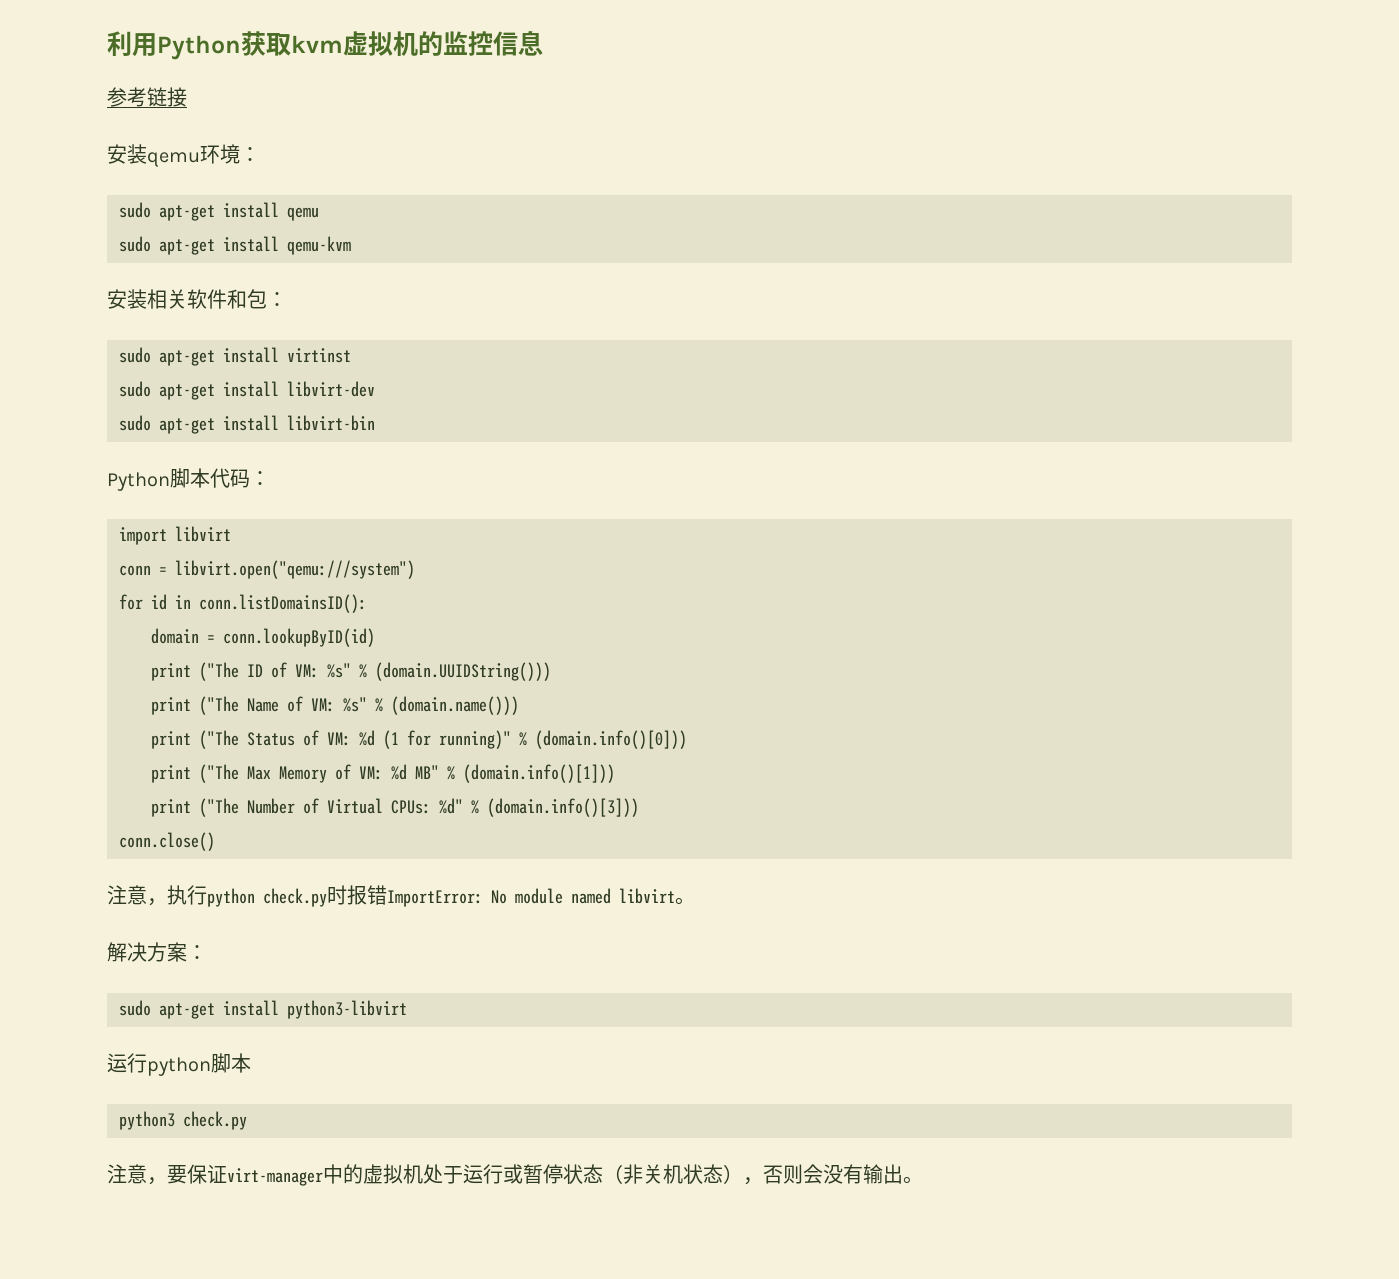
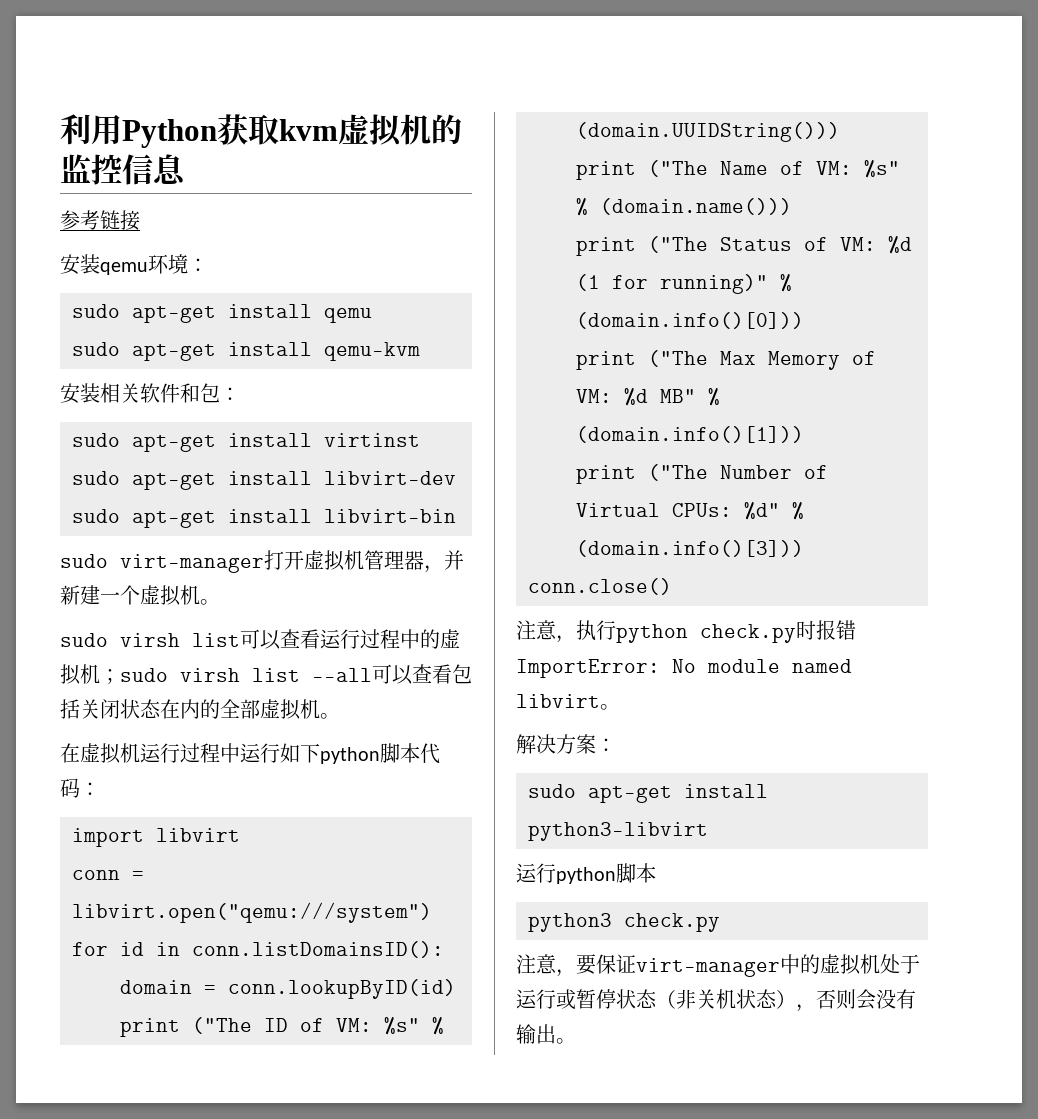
- Python脚本代码：
+ sudo virt-manager打开虚拟机管理器，并新建一个虚拟机。
+ sudo virsh list可以查看运行过程中的虚拟机；sudo virsh list --all可以查看包括关闭状态在内的全部虚拟机。
+ 在虚拟机运行过程中运行如下python脚本代码：

